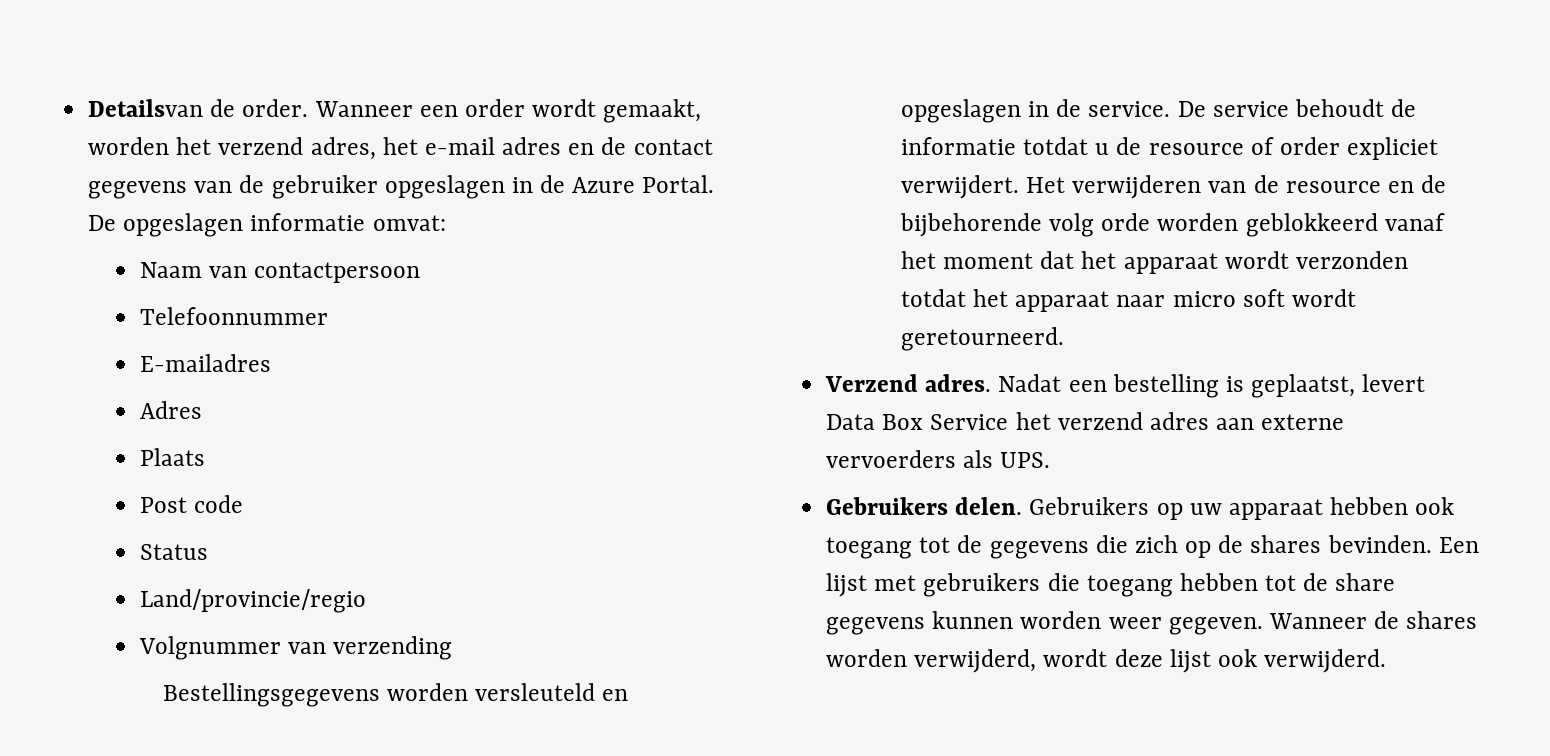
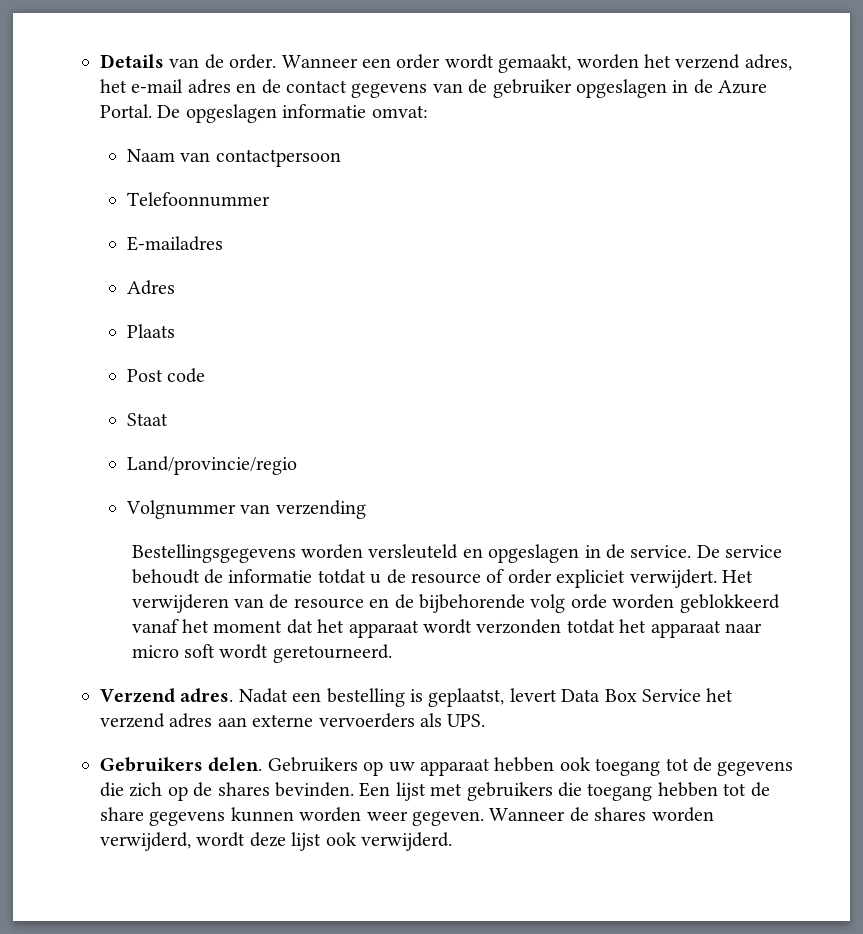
- Detailsvan de order.
+ Details van de order.
- Status
+ Staat

